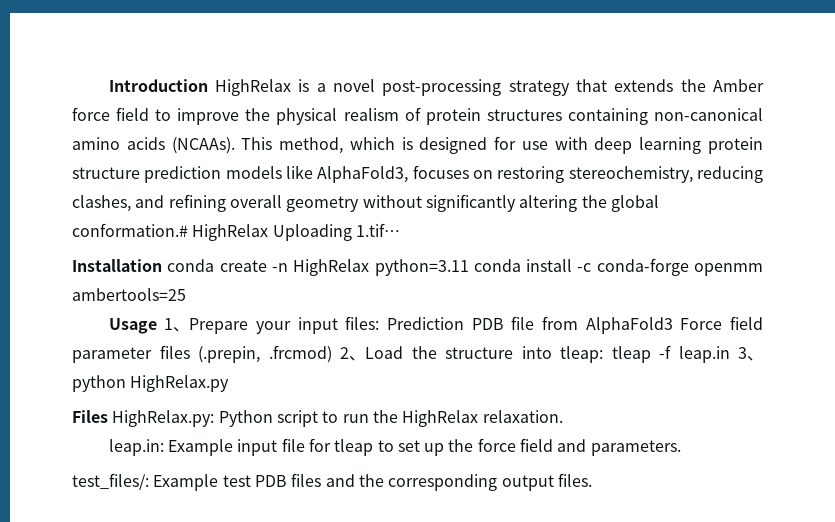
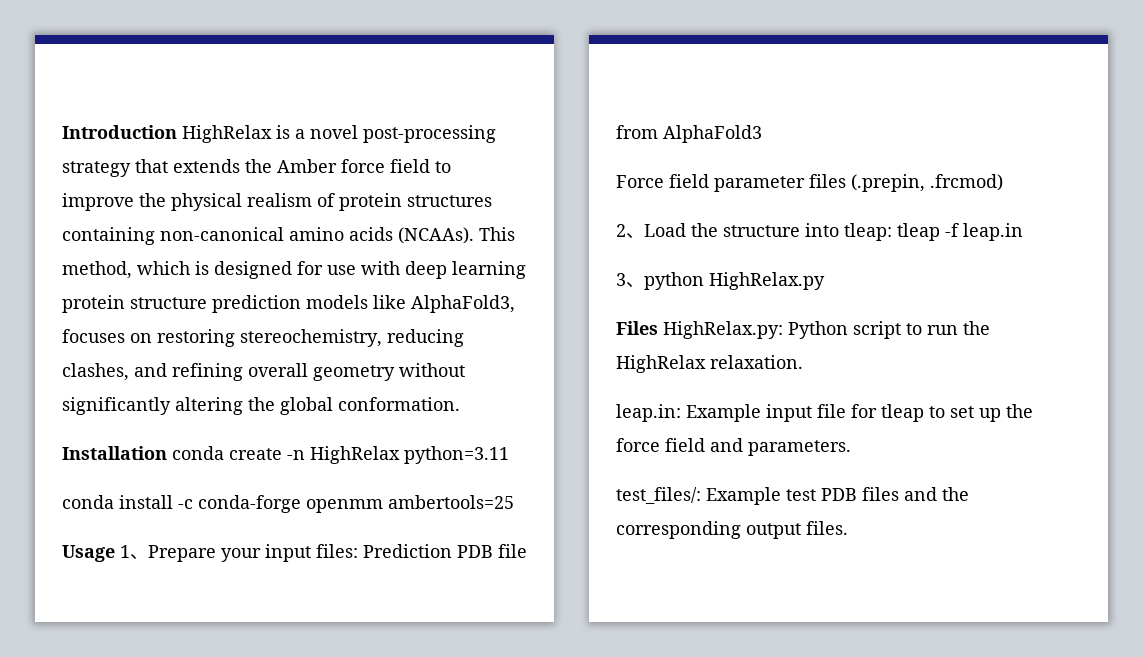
- This method, which is designed for use with deep learning protein structure prediction models like AlphaFold3, focuses on restoring stereochemistry, reducing clashes, and refining overall geometry without significantly altering the global conformation.# HighRelax Uploading 1.tif…
+ This method, which is designed for use with deep learning protein structure prediction models like AlphaFold3, focuses on restoring stereochemistry, reducing clashes, and refining overall geometry without significantly altering the global conformation.
- Installation conda create -n HighRelax python=3.11 conda install -c conda-forge openmm ambertools=25
+ Installation conda create -n HighRelax python=3.11
+ conda install -c conda-forge openmm ambertools=25
- Usage 1、Prepare your input files: Prediction PDB file from AlphaFold3 Force field parameter files (.prepin, .frcmod) 2、Load the structure into tleap: tleap -f leap.in 3、python HighRelax.py
+ Usage 1、Prepare your input files: Prediction PDB file from AlphaFold3
+ Force field parameter files (.prepin, .frcmod)
+ 2、Load the structure into tleap: tleap -f leap.in
+ 3、python HighRelax.py

